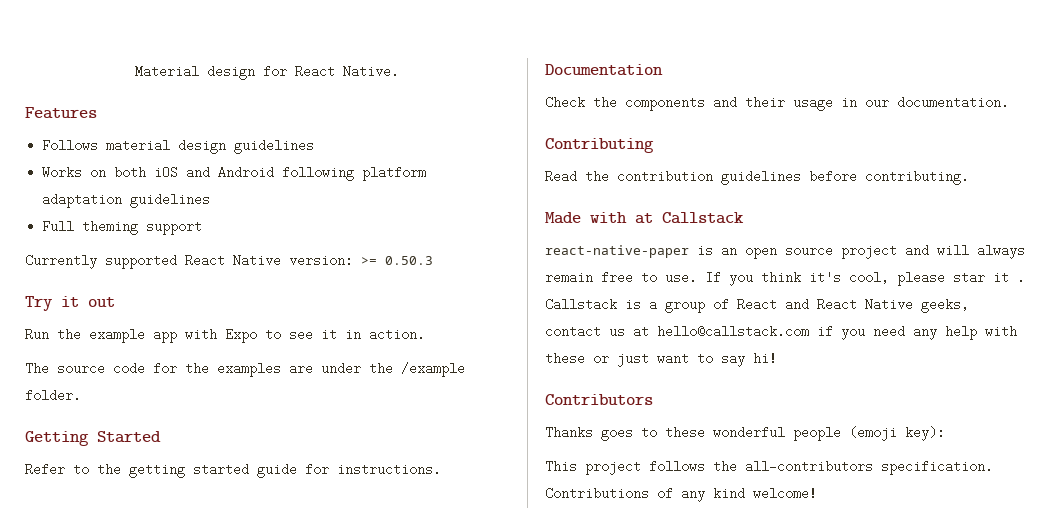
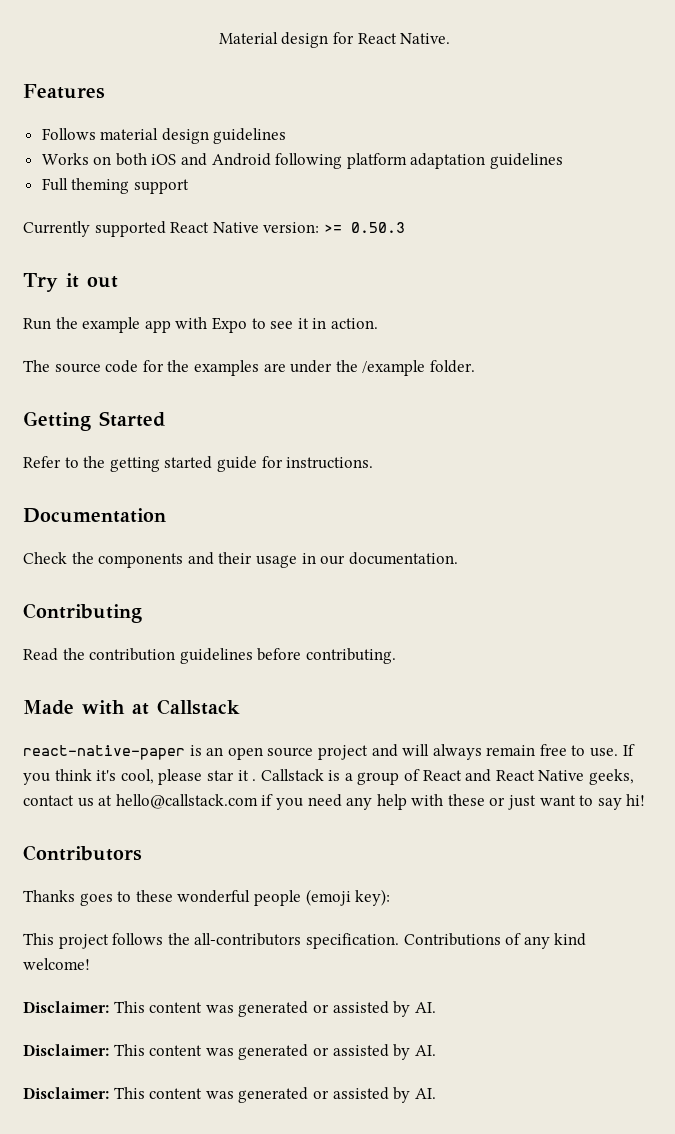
  Contributions of any kind welcome!
+ Disclaimer: This content was generated or assisted by AI.
+ Disclaimer: This content was generated or assisted by AI.
+ Disclaimer: This content was generated or assisted by AI.

